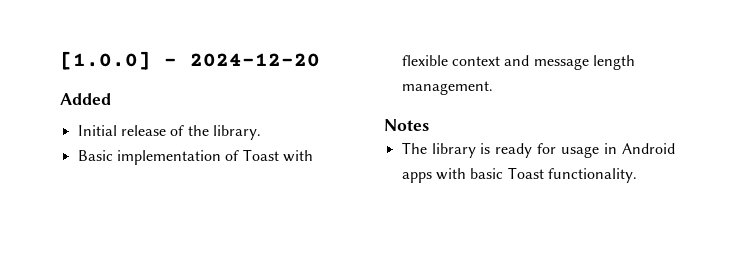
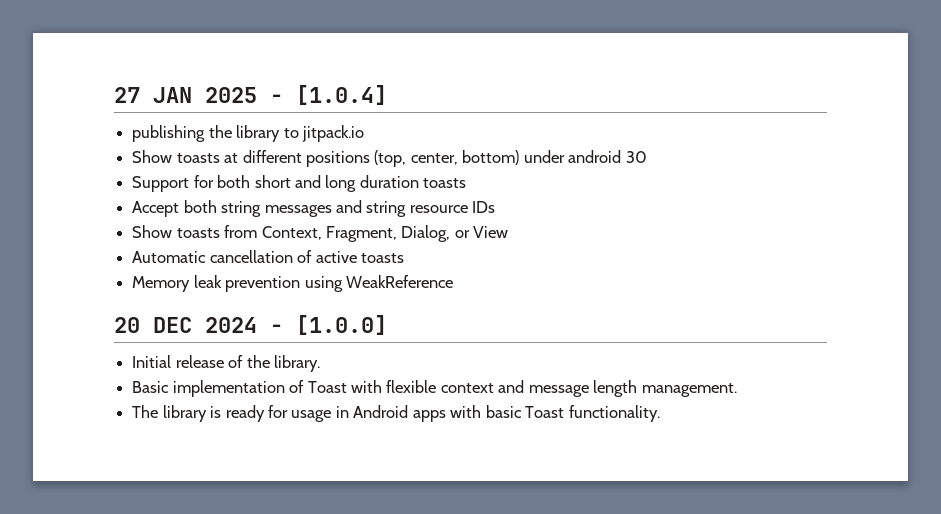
- [1.0.0] - 2024-12-20
- Added
+ 27 JAN 2025 - [1.0.4]
+ publishing the library to jitpack.io
+ Show toasts at different positions (top, center, bottom) under android 30
+ Support for both short and long duration toasts
+ Accept both string messages and string resource IDs
+ Show toasts from Context, Fragment, Dialog, or View
+ Automatic cancellation of active toasts
+ Memory leak prevention using WeakReference
+ 20 DEC 2024 - [1.0.0]
- Notes

